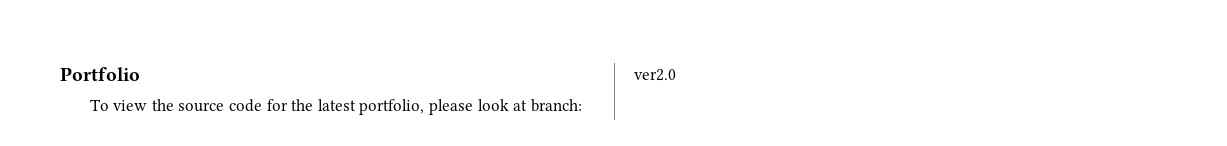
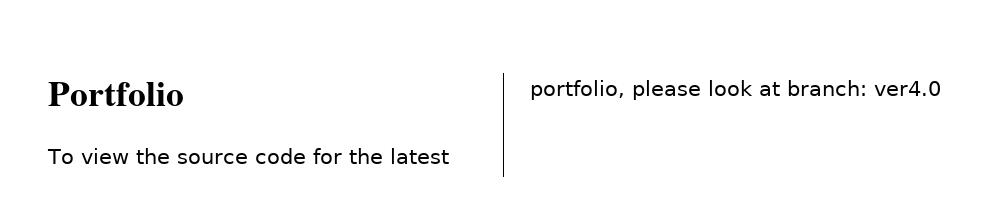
- To view the source code for the latest portfolio, please look at branch: ver2.0
+ To view the source code for the latest portfolio, please look at branch: ver4.0

